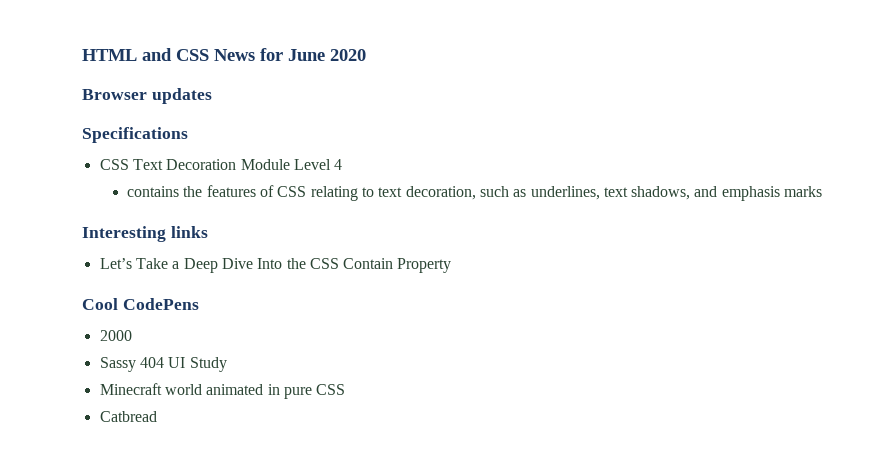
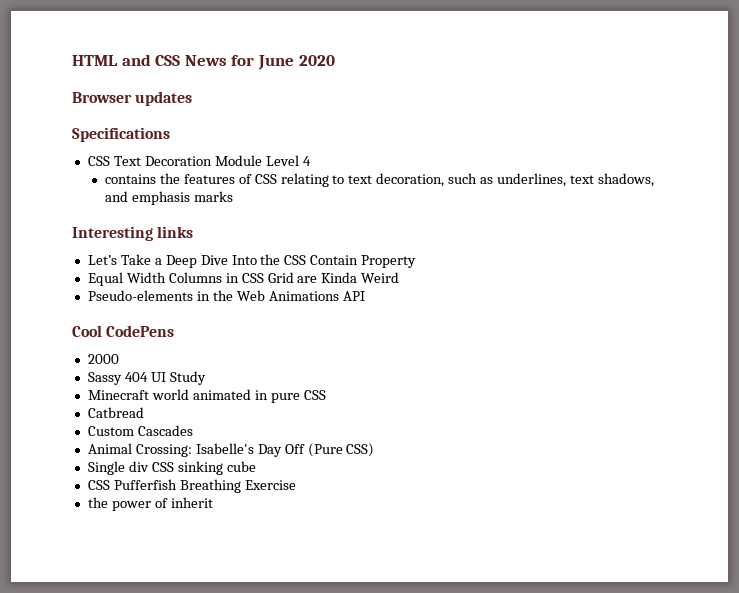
+ Equal Width Columns in CSS Grid are Kinda Weird
+ Pseudo-elements in the Web Animations API
+ Custom Cascades
+ Animal Crossing: Isabelle's Day Off (Pure CSS)
+ Single div CSS sinking cube
+ CSS Pufferfish Breathing Exercise
+ the power of inherit

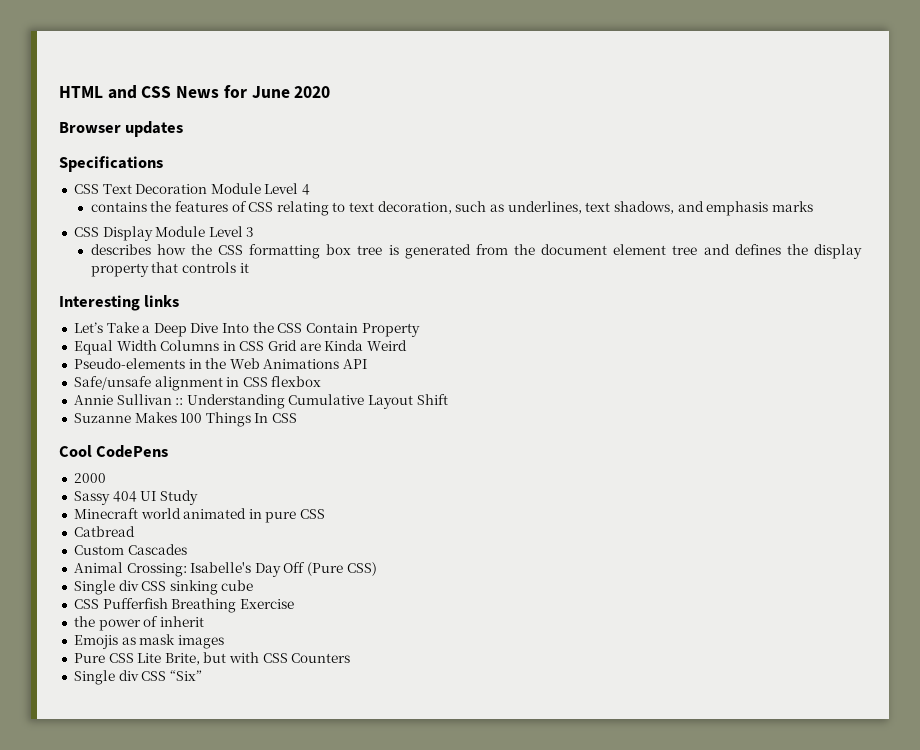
+ CSS Display Module Level 3
+ describes how the CSS formatting box tree is generated from the document element tree and defines the display property that controls it
+ Safe/unsafe alignment in CSS flexbox
+ Annie Sullivan :: Understanding Cumulative Layout Shift
+ Suzanne Makes 100 Things In CSS
+ Emojis as mask images
+ Pure CSS Lite Brite, but with CSS Counters
+ Single div CSS “Six”

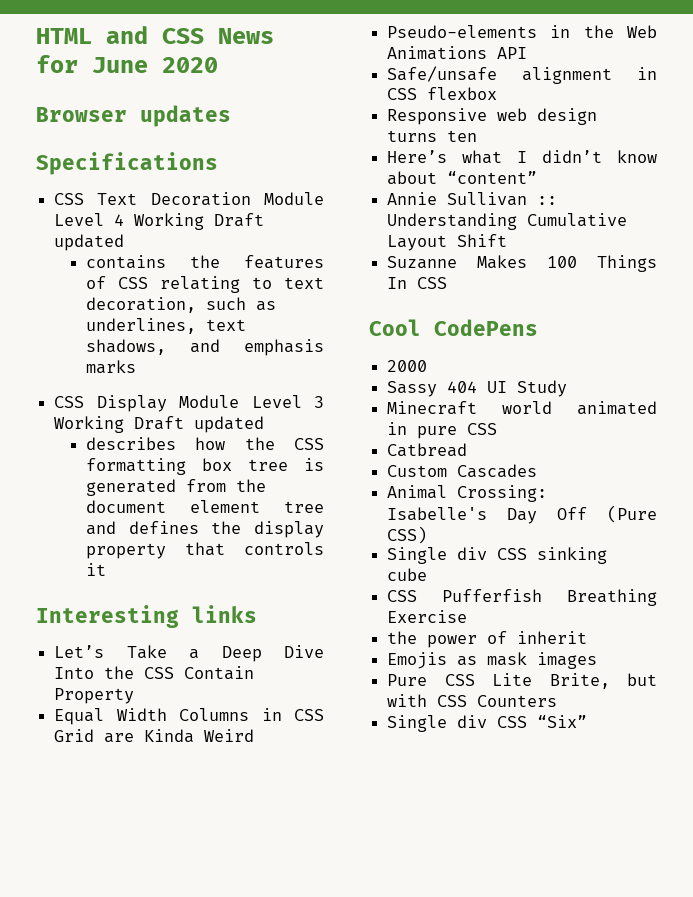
- CSS Text Decoration Module Level 4
+ CSS Text Decoration Module Level 4 Working Draft updated
- CSS Display Module Level 3
+ CSS Display Module Level 3 Working Draft updated
+ Responsive web design turns ten
+ Here’s what I didn’t know about “content”

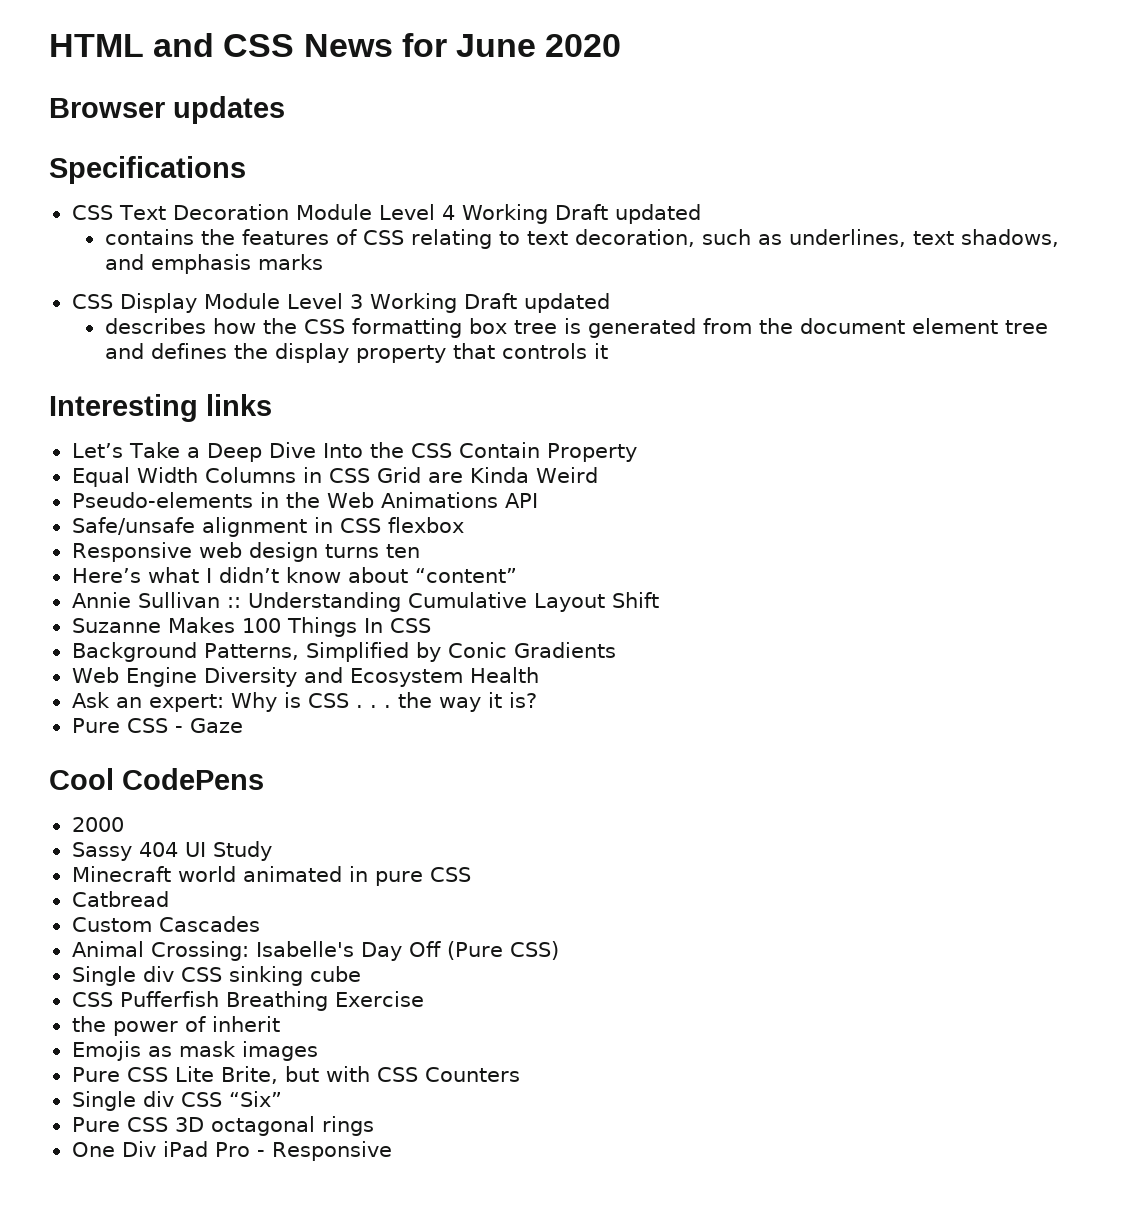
+ Background Patterns, Simplified by Conic Gradients
+ Web Engine Diversity and Ecosystem Health
+ Ask an expert: Why is CSS . . . the way it is?
+ Pure CSS - Gaze
+ Pure CSS 3D octagonal rings
+ One Div iPad Pro - Responsive

